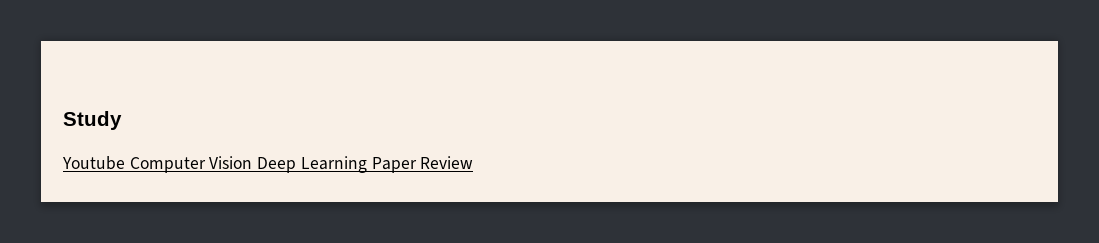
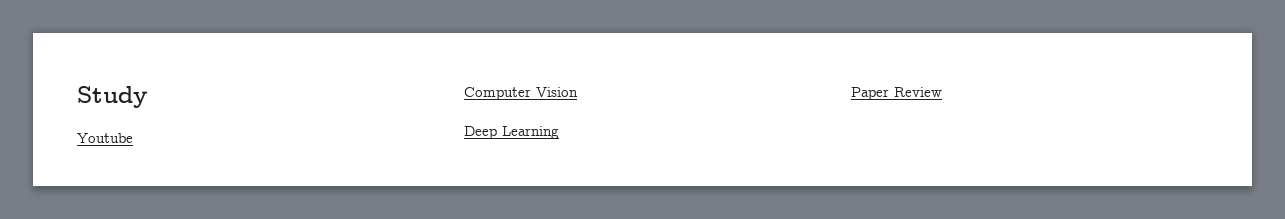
- Youtube Computer Vision Deep Learning Paper Review
+ Youtube
+ Computer Vision
+ Deep Learning
+ Paper Review

